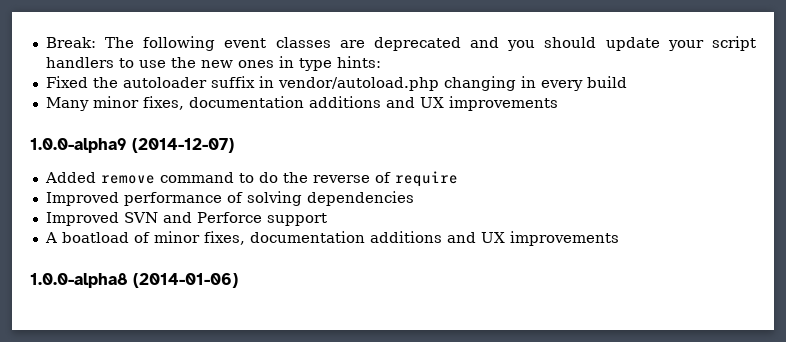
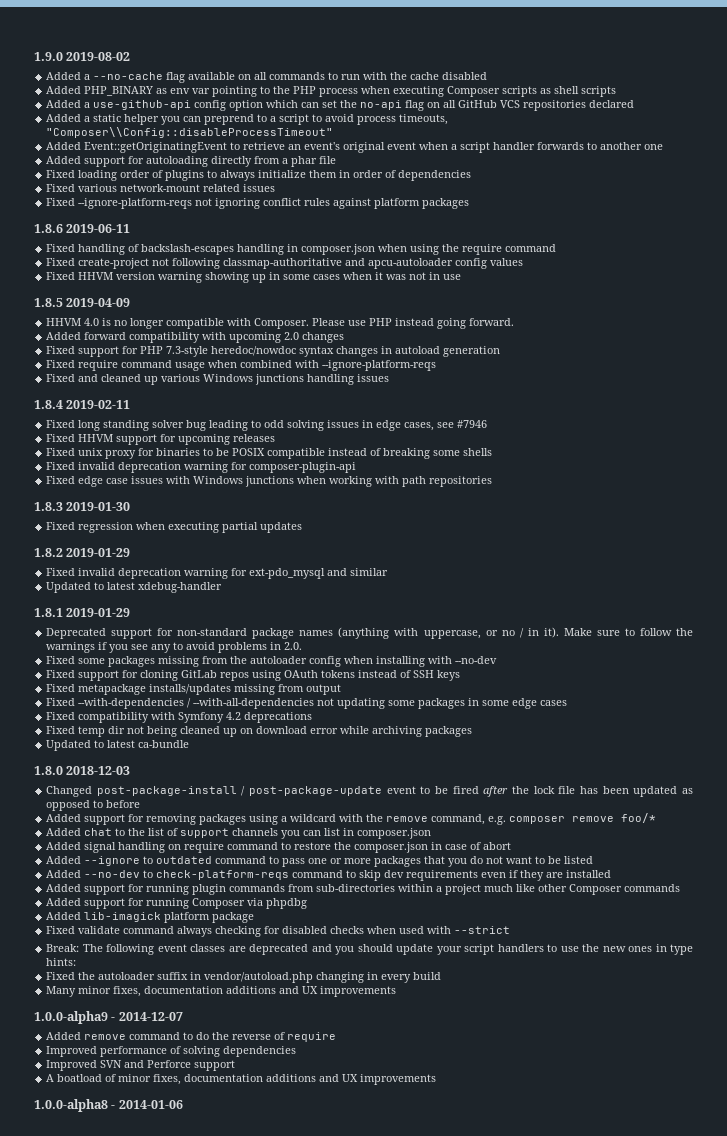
+ 1.9.0 2019-08-02
+ Added a --no-cache flag available on all commands to run with the cache disabled
+ Added PHP_BINARY as env var pointing to the PHP process when executing Composer scripts as shell scripts
+ Added a use-github-api config option which can set the no-api flag on all GitHub VCS repositories declared
+ Added a static helper you can preprend to a script to avoid process timeouts, "Composer\\Config::disableProcessTimeout"
+ Added Event::getOriginatingEvent to retrieve an event's original event when a script handler forwards to another one
+ Added support for autoloading directly from a phar file
+ Fixed loading order of plugins to always initialize them in order of dependencies
+ Fixed various network-mount related issues
+ Fixed --ignore-platform-reqs not ignoring conflict rules against platform packages
+ 1.8.6 2019-06-11
+ Fixed handling of backslash-escapes handling in composer.json when using the require command
+ Fixed create-project not following classmap-authoritative and apcu-autoloader config values
+ Fixed HHVM version warning showing up in some cases when it was not in use
+ 1.8.5 2019-04-09
+ HHVM 4.0 is no longer compatible with Composer. Please use PHP instead going forward.
+ Added forward compatibility with upcoming 2.0 changes
+ Fixed support for PHP 7.3-style heredoc/nowdoc syntax changes in autoload generation
+ Fixed require command usage when combined with --ignore-platform-reqs
+ Fixed and cleaned up various Windows junctions handling issues
+ 1.8.4 2019-02-11
+ Fixed long standing solver bug leading to odd solving issues in edge cases, see #7946
+ Fixed HHVM support for upcoming releases
+ Fixed unix proxy for binaries to be POSIX compatible instead of breaking some shells
+ Fixed invalid deprecation warning for composer-plugin-api
+ Fixed edge case issues with Windows junctions when working with path repositories
+ 1.8.3 2019-01-30
+ Fixed regression when executing partial updates
+ 1.8.2 2019-01-29
+ Fixed invalid deprecation warning for ext-pdo_mysql and similar
+ Updated to latest xdebug-handler
+ 1.8.1 2019-01-29
+ Deprecated support for non-standard package names (anything with uppercase, or no / in it). Make sure to follow the warnings if you see any to avoid problems in 2.0.
+ Fixed some packages missing from the autoloader config when installing with --no-dev
+ Fixed support for cloning GitLab repos using OAuth tokens instead of SSH keys
+ Fixed metapackage installs/updates missing from output
+ Fixed --with-dependencies / --with-all-dependencies not updating some packages in some edge cases
+ Fixed compatibility with Symfony 4.2 deprecations
+ Fixed temp dir not being cleaned up on download error while archiving packages
+ Updated to latest ca-bundle
+ 1.8.0 2018-12-03
+ Changed post-package-install / post-package-update event to be fired after the lock file has been updated as opposed to before
+ Added support for removing packages using a wildcard with the remove command, e.g. composer remove foo/*
+ Added chat to the list of support channels you can list in composer.json
+ Added signal handling on require command to restore the composer.json in case of abort
+ Added --ignore to outdated command to pass one or more packages that you do not want to be listed
+ Added --no-dev to check-platform-reqs command to skip dev requirements even if they are installed
+ Added support for running plugin commands from sub-directories within a project much like other Composer commands
+ Added support for running Composer via phpdbg
+ Added lib-imagick platform package
+ Fixed validate command always checking for disabled checks when used with --strict
- 1.0.0-alpha9 (2014-12-07)
+ 1.0.0-alpha9 - 2014-12-07
- 1.0.0-alpha8 (2014-01-06)
+ 1.0.0-alpha8 - 2014-01-06

